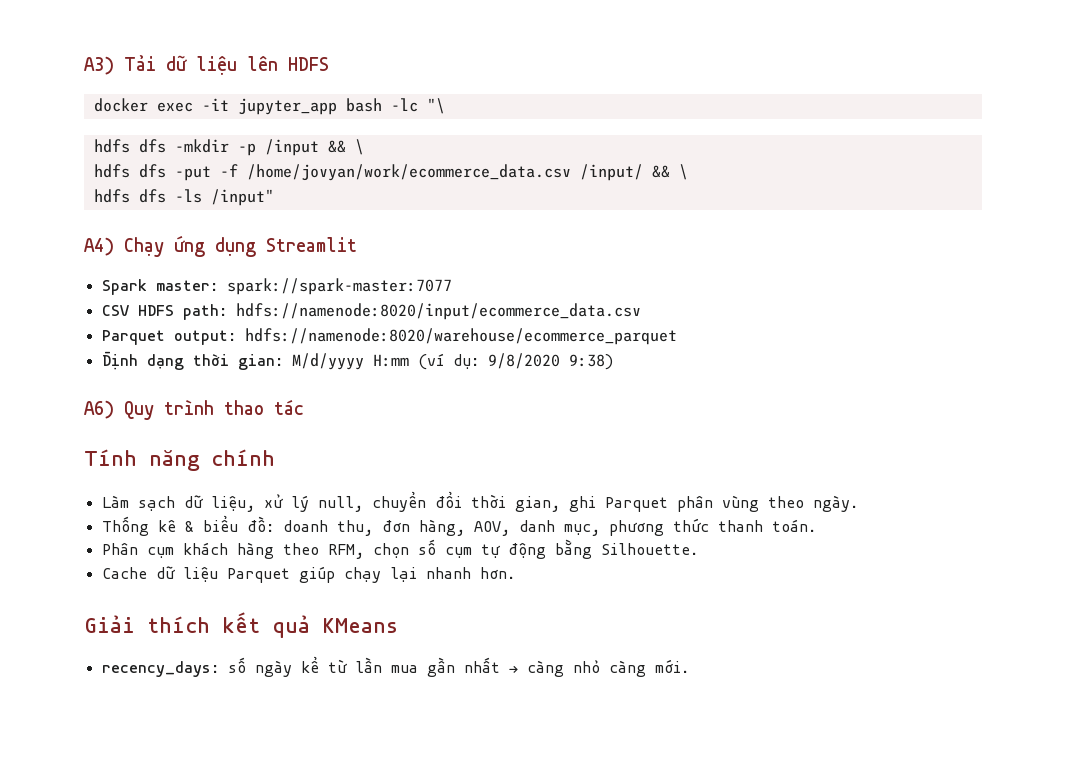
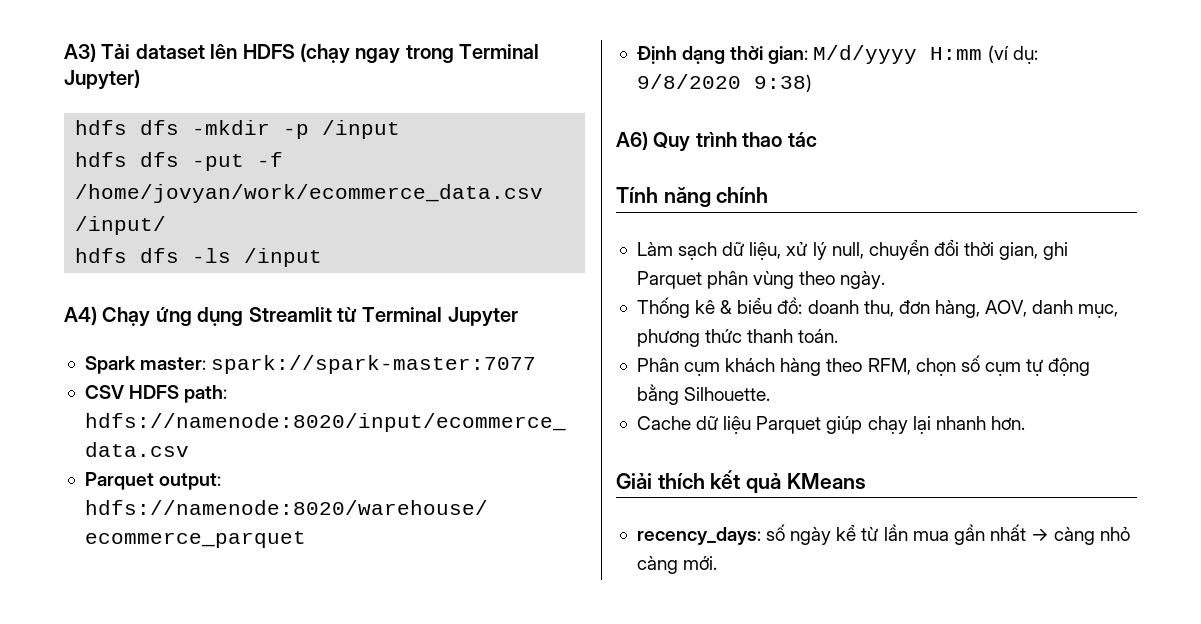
- A3) Tải dữ liệu lên HDFS
- docker exec -it jupyter_app bash -lc "\
+ A3) Tải dataset lên HDFS (chạy ngay trong Terminal Jupyter)
- hdfs dfs -mkdir -p /input && \
+ hdfs dfs -mkdir -p /input
- hdfs dfs -put -f /home/jovyan/work/ecommerce_data.csv /input/ && \
+ hdfs dfs -put -f /home/jovyan/work/ecommerce_data.csv /input/
- hdfs dfs -ls /input"
+ hdfs dfs -ls /input
- A4) Chạy ứng dụng Streamlit
+ A4) Chạy ứng dụng Streamlit từ Terminal Jupyter

